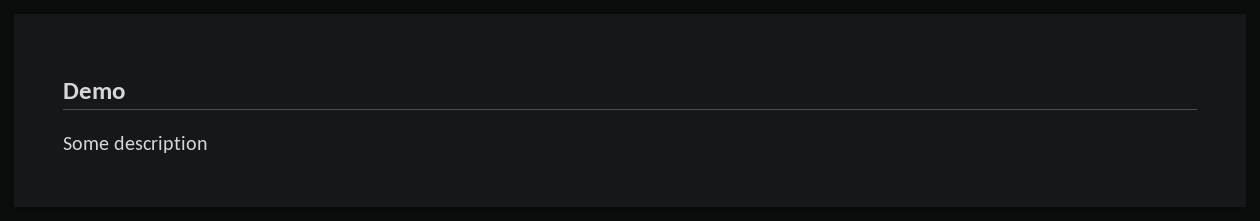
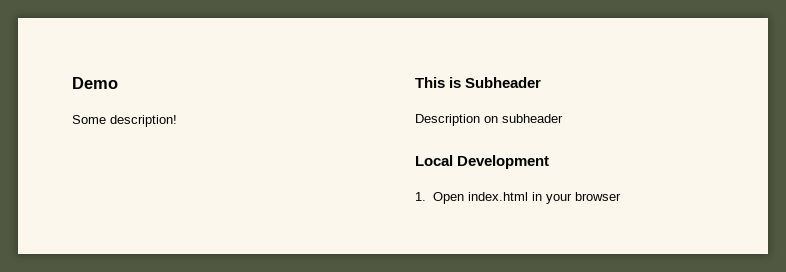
- Some description
+ Some description!
+ This is Subheader
+ Description on subheader
+ Local Development
+ 1. Open index.html in your browser

